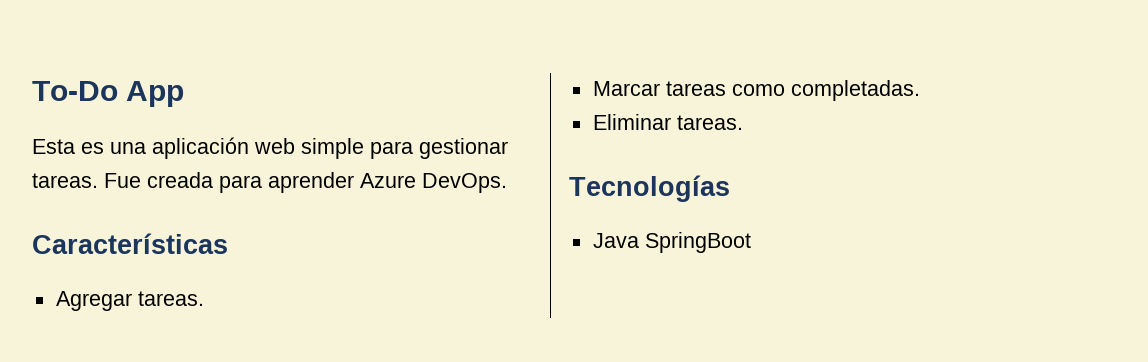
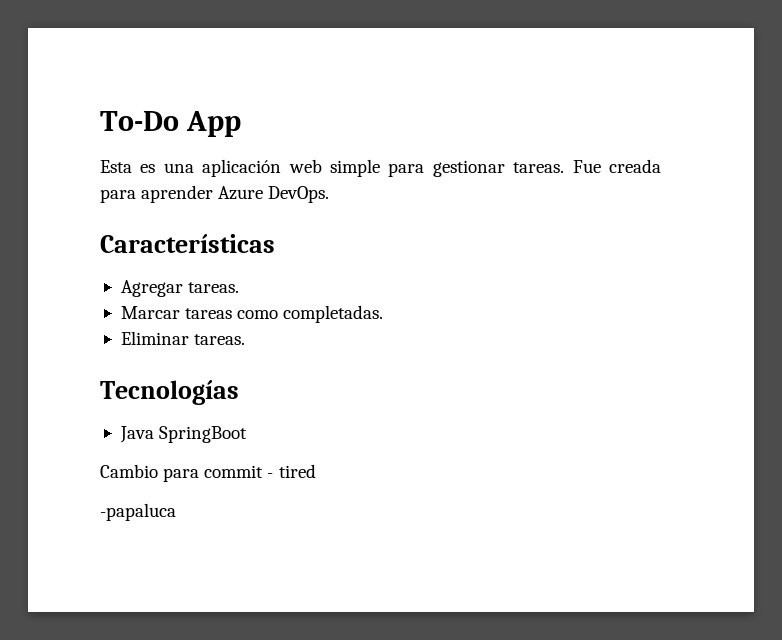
+ Cambio para commit - tired
+ -papaluca

